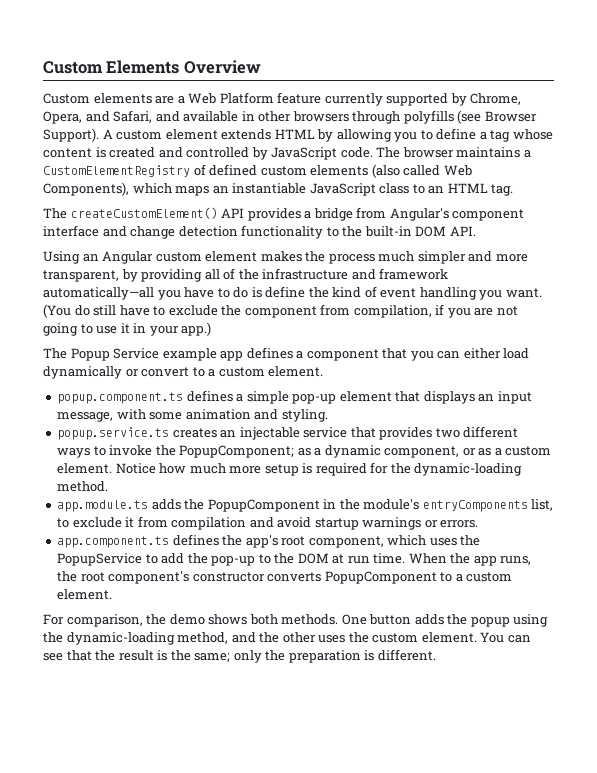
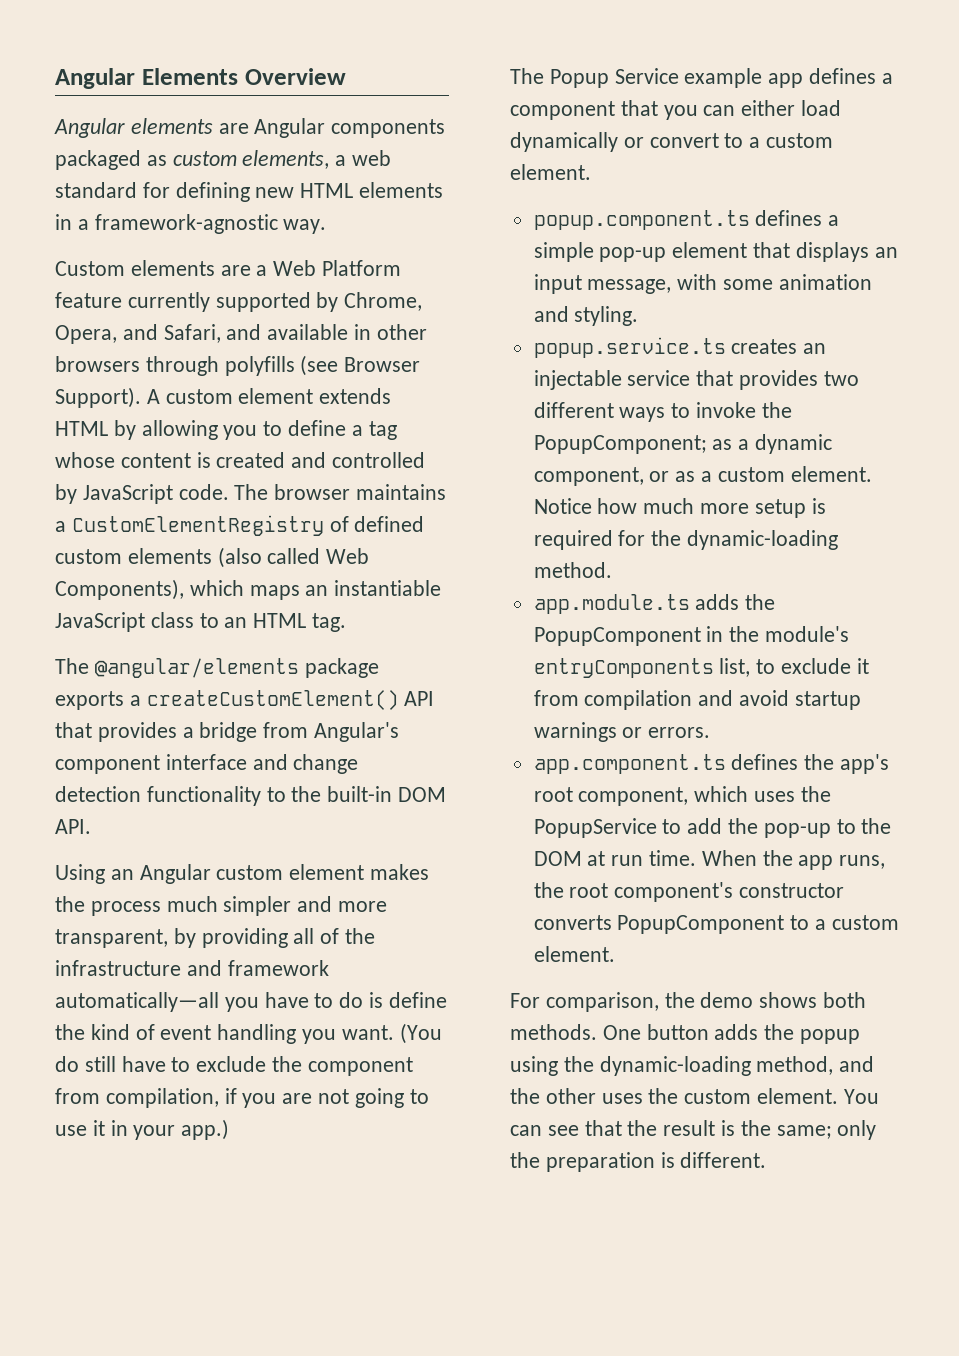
- Custom Elements Overview
+ Angular Elements Overview
+ Angular elements are Angular components packaged as custom elements, a web standard for defining new HTML elements in a framework-agnostic way.
- The createCustomElement() API provides a bridge from Angular's component interface and change detection functionality to the built-in DOM API.
+ The @angular/elements package exports a createCustomElement() API that provides a bridge from Angular's component interface and change detection functionality to the built-in DOM API.

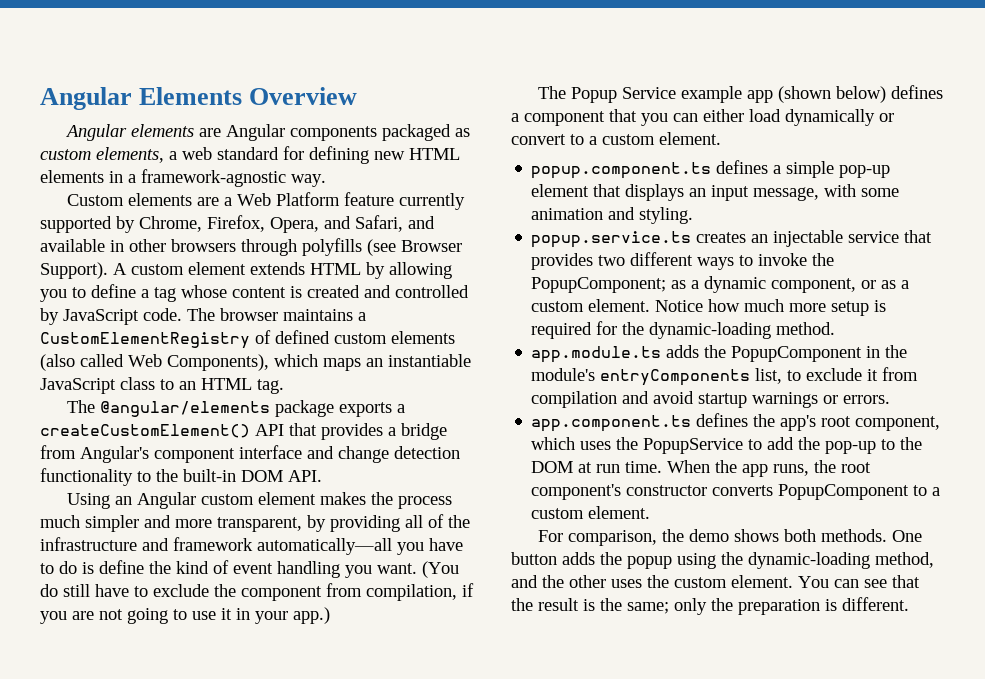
- Custom elements are a Web Platform feature currently supported by Chrome, Opera, and Safari, and available in other browsers through polyfills (see Browser Support).
+ Custom elements are a Web Platform feature currently supported by Chrome, Firefox, Opera, and Safari, and available in other browsers through polyfills (see Browser Support).
- The Popup Service example app defines a component that you can either load dynamically or convert to a custom element.
+ The Popup Service example app (shown below) defines a component that you can either load dynamically or convert to a custom element.

